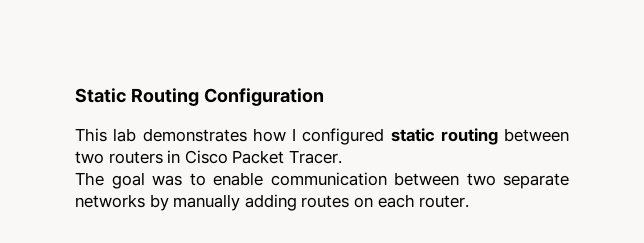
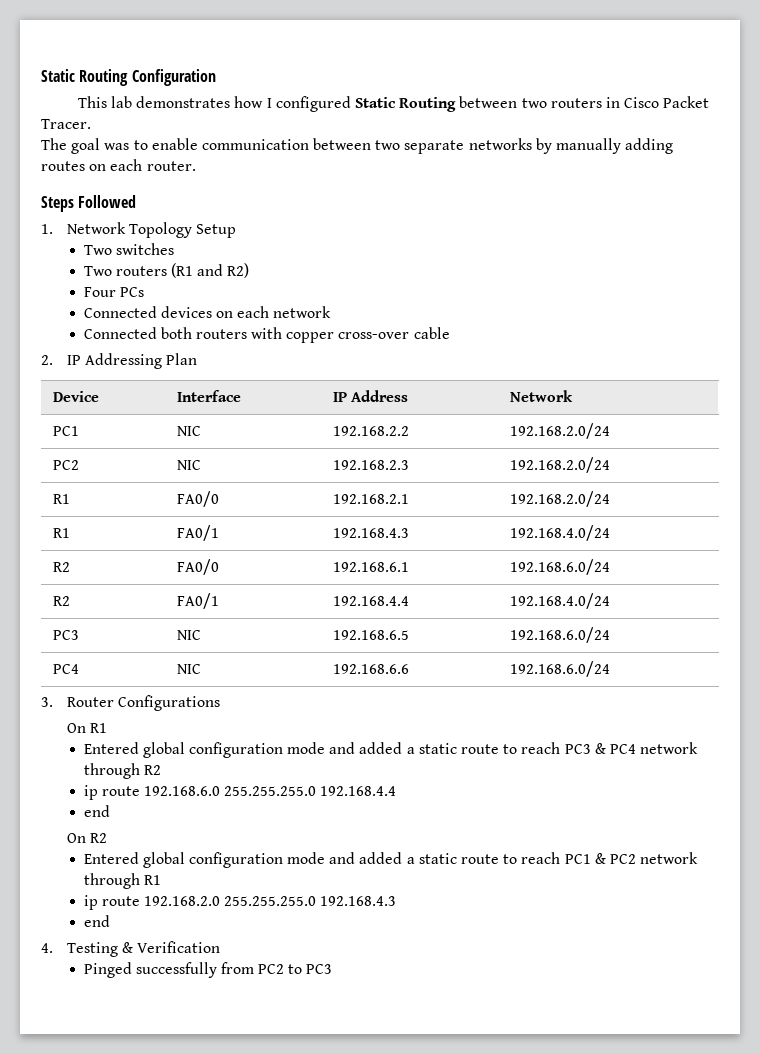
- This lab demonstrates how I configured static routing between two routers in Cisco Packet Tracer.
+ This lab demonstrates how I configured Static Routing between two routers in Cisco Packet Tracer.
+ Steps Followed
+ 1. Network Topology Setup
+ Two switches
+ Two routers (R1 and R2)
+ Four PCs
+ Connected devices on each network
+ Connected both routers with copper cross-over cable
+ 2. IP Addressing Plan
+ Device | Interface | IP Address | Network
+ PC1 | NIC | 192.168.2.2 | 192.168.2.0/24
+ PC2 | NIC | 192.168.2.3 | 192.168.2.0/24
+ R1 | FA0/0 | 192.168.2.1 | 192.168.2.0/24
+ R1 | FA0/1 | 192.168.4.3 | 192.168.4.0/24
+ R2 | FA0/0 | 192.168.6.1 | 192.168.6.0/24
+ R2 | FA0/1 | 192.168.4.4 | 192.168.4.0/24
+ PC3 | NIC | 192.168.6.5 | 192.168.6.0/24
+ PC4 | NIC | 192.168.6.6 | 192.168.6.0/24
+ 3. Router Configurations
+ On R1
+ Entered global configuration mode and added a static route to reach PC3 & PC4 network through R2
+ ip route 192.168.6.0 255.255.255.0 192.168.4.4
+ end
+ On R2
+ Entered global configuration mode and added a static route to reach PC1 & PC2 network through R1
+ ip route 192.168.2.0 255.255.255.0 192.168.4.3
+ end
+ 4. Testing & Verification
+ Pinged successfully from PC2 to PC3

